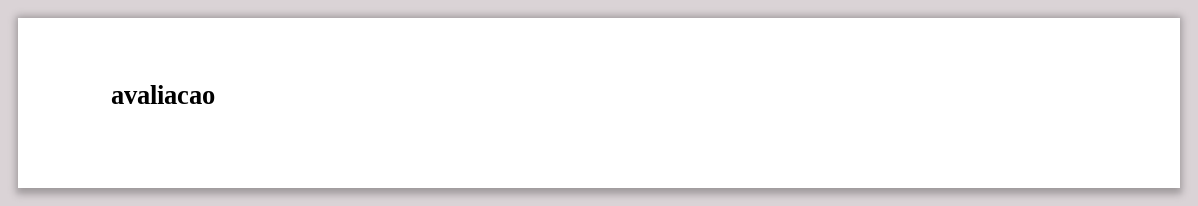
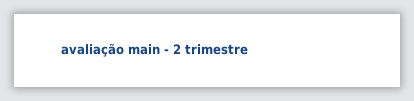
- avaliacao
+ avaliação main - 2 trimestre

